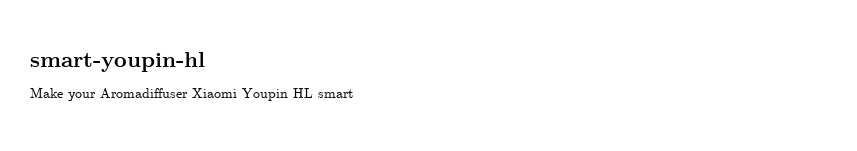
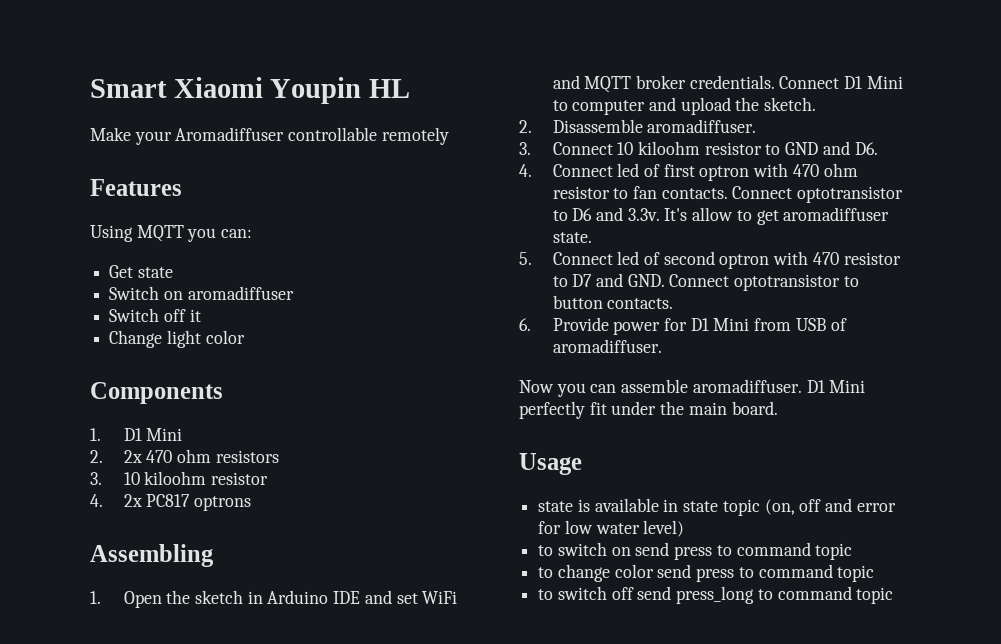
- smart-youpin-hl
+ Smart Xiaomi Youpin HL
- Make your Aromadiffuser Xiaomi Youpin HL smart
+ Make your Aromadiffuser controllable remotely
+ Features
+ Using MQTT you can:
+ Get state
+ Switch on aromadiffuser
+ Switch off it
+ Change light color
+ Components
+ 1. D1 Mini
+ 2. 2x 470 ohm resistors
+ 3. 10 kiloohm resistor
+ 4. 2x PC817 optrons
+ Assembling
+ 1. Open the sketch in Arduino IDE and set WiFi and MQTT broker credentials. Connect D1 Mini to computer and upload the sketch.
+ 2. Disassemble aromadiffuser.
+ 3. Connect 10 kiloohm resistor to GND and D6.
+ 4. Connect led of first optron with 470 ohm resistor to fan contacts. Connect optotransistor to D6 and 3.3v. It's allow to get aromadiffuser state.
+ 5. Connect led of second optron with 470 resistor to D7 and GND. Connect optotransistor to button contacts.
+ 6. Provide power for D1 Mini from USB of aromadiffuser.
+ Now you can assemble aromadiffuser. D1 Mini perfectly fit under the main board.
+ Usage
+ state is available in state topic (on, off and error for low water level)
+ to switch on send press to command topic
+ to change color send press to command topic
+ to switch off send press_long to command topic

